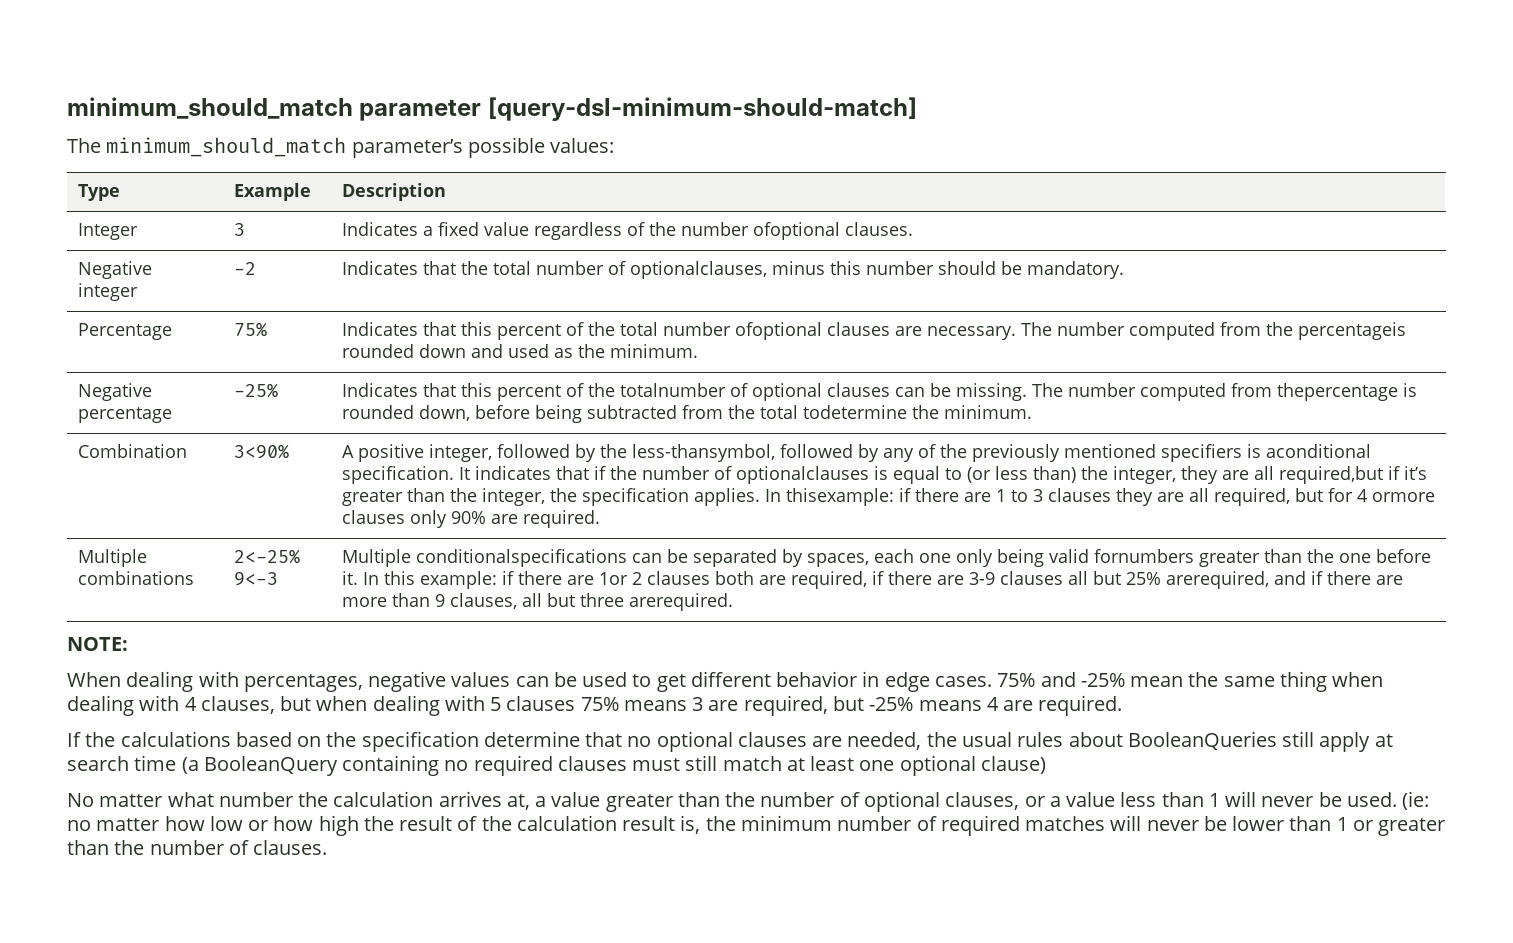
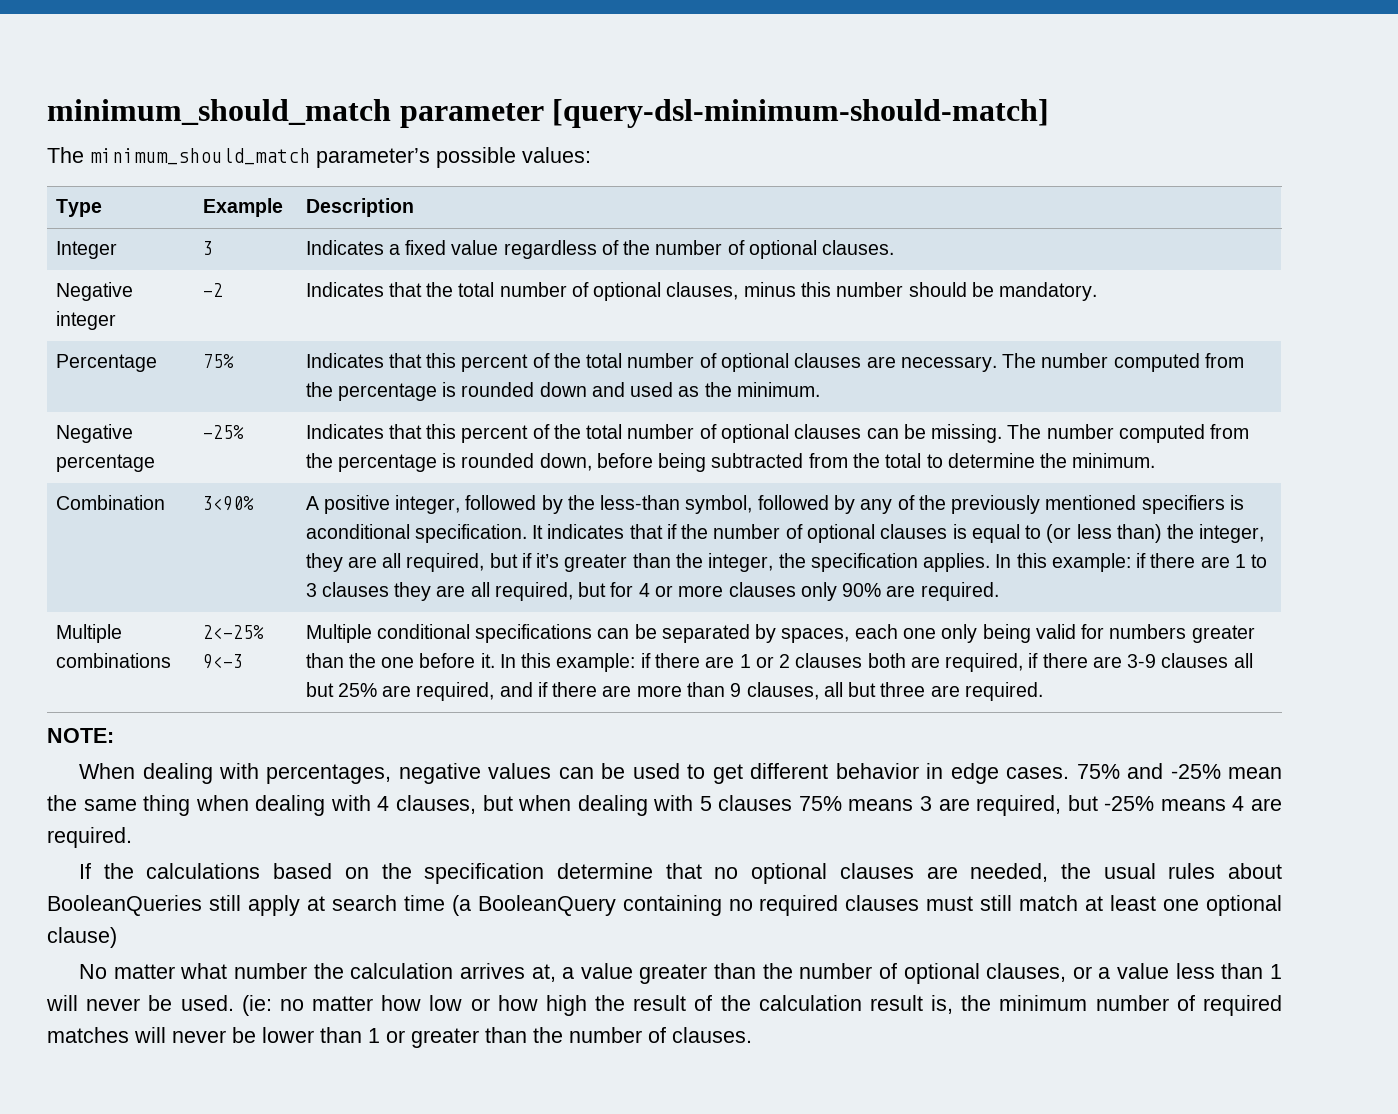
- Integer | 3 | Indicates a fixed value regardless of the number ofoptional clauses.
+ Integer | 3 | Indicates a fixed value regardless of the number of optional clauses.
- Negative integer | -2 | Indicates that the total number of optionalclauses, minus this number should be mandatory.
+ Negative integer | -2 | Indicates that the total number of optional clauses, minus this number should be mandatory.
- Percentage | 75% | Indicates that this percent of the total number ofoptional clauses are necessary. The number computed from the percentageis rounded down and used as the minimum.
+ Percentage | 75% | Indicates that this percent of the total number of optional clauses are necessary. The number computed from the percentage is rounded down and used as the minimum.
- Negative percentage | -25% | Indicates that this percent of the totalnumber of optional clauses can be missing. The number computed from thepercentage is rounded down, before being subtracted from the total todetermine the minimum.
+ Negative percentage | -25% | Indicates that this percent of the total number of optional clauses can be missing. The number computed from the percentage is rounded down, before being subtracted from the total to determine the minimum.
- A positive integer, followed by the less-thansymbol, followed by any of the previously mentioned specifiers is aconditional specification.
+ A positive integer, followed by the less-than symbol, followed by any of the previously mentioned specifiers is aconditional specification.
- It indicates that if the number of optionalclauses is equal to (or less than) the integer, they are all required,but if it’s greater than the integer, the specification applies.
+ It indicates that if the number of optional clauses is equal to (or less than) the integer, they are all required, but if it’s greater than the integer, the specification applies.
- In thisexample: if there are 1 to 3 clauses they are all required, but for 4 ormore clauses only 90% are required.
+ In this example: if there are 1 to 3 clauses they are all required, but for 4 or more clauses only 90% are required.
- Multiple conditionalspecifications can be separated by spaces, each one only being valid fornumbers greater than the one before it.
+ Multiple conditional specifications can be separated by spaces, each one only being valid for numbers greater than the one before it.
- In this example: if there are 1or 2 clauses both are required, if there are 3-9 clauses all but 25% arerequired, and if there are more than 9 clauses, all but three arerequired.
+ In this example: if there are 1 or 2 clauses both are required, if there are 3-9 clauses all but 25% are required, and if there are more than 9 clauses, all but three are required.

